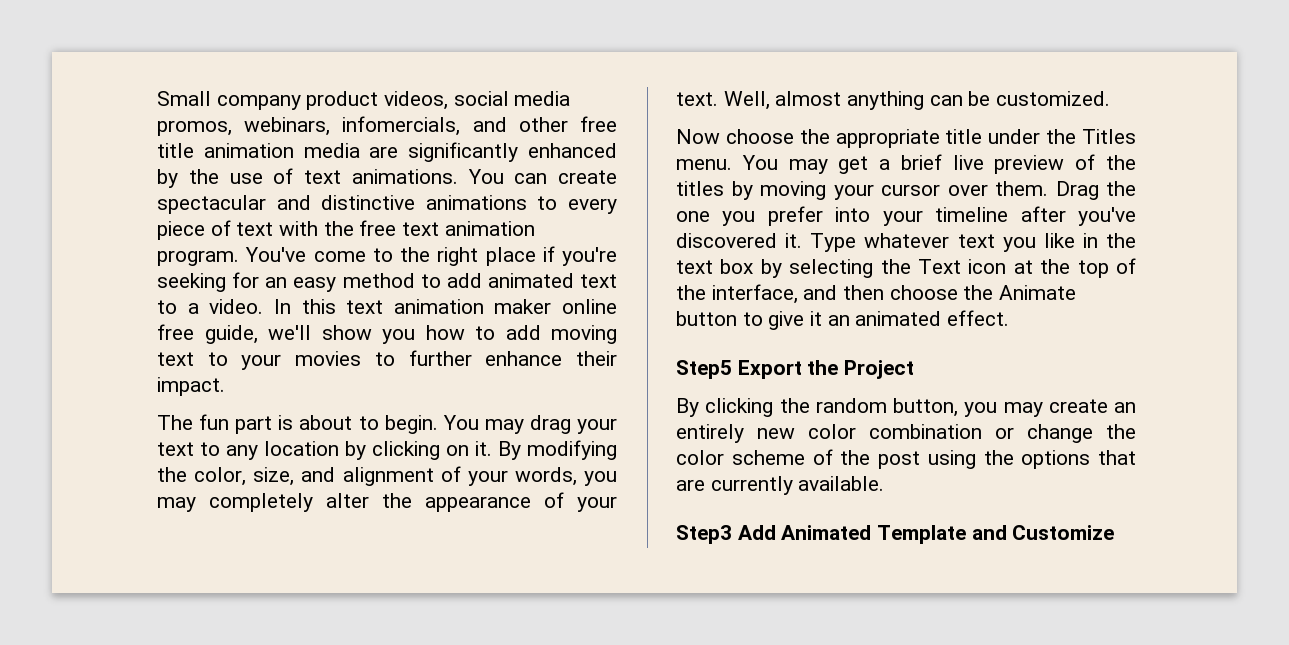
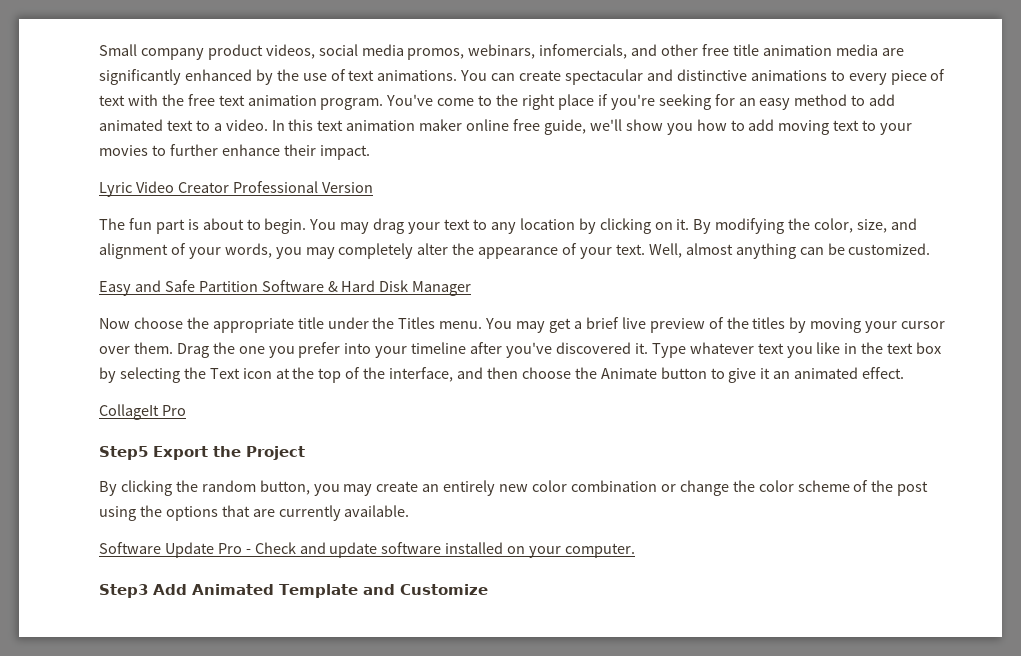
+ Lyric Video Creator Professional Version
+ Easy and Safe Partition Software & Hard Disk Manager
+ CollageIt Pro
+ Software Update Pro - Check and update software installed on your computer.

